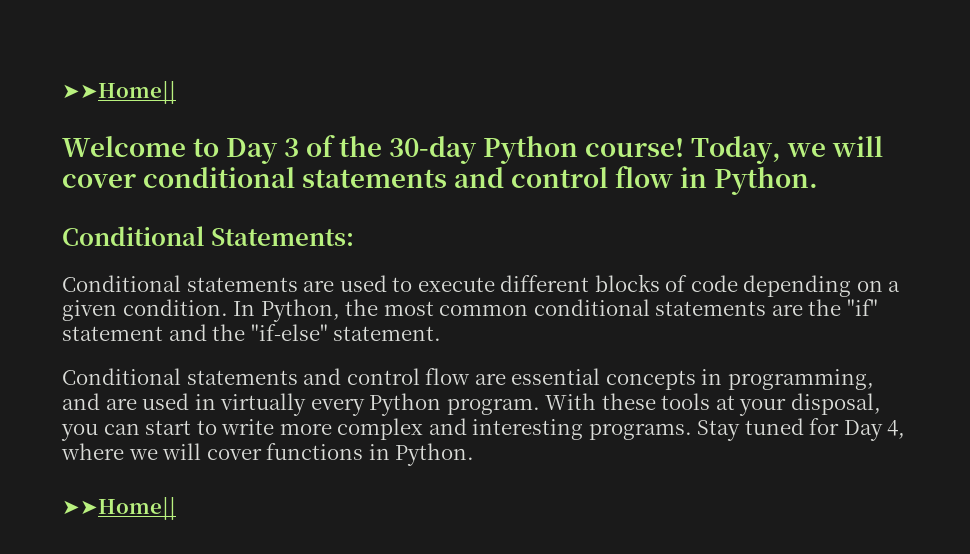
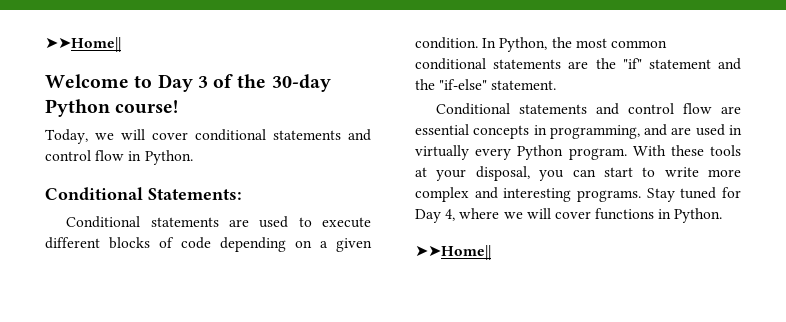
- Welcome to Day 3 of the 30-day Python course! Today, we will cover conditional statements and control flow in Python.
+ Welcome to Day 3 of the 30-day Python course!
+ Today, we will cover conditional statements and control flow in Python.

